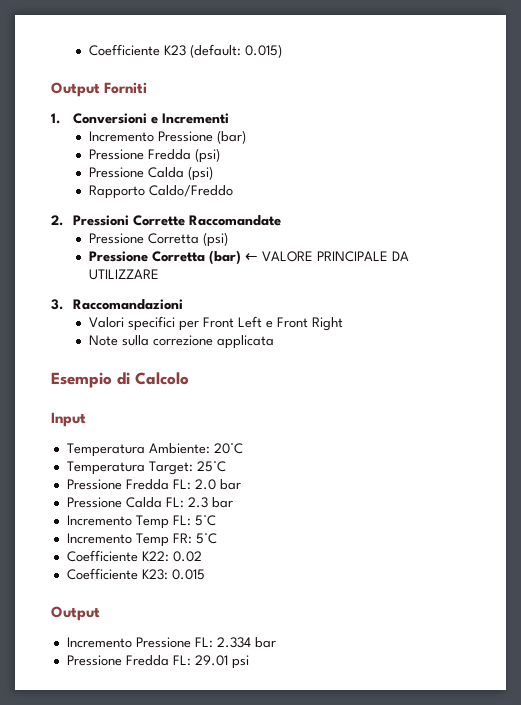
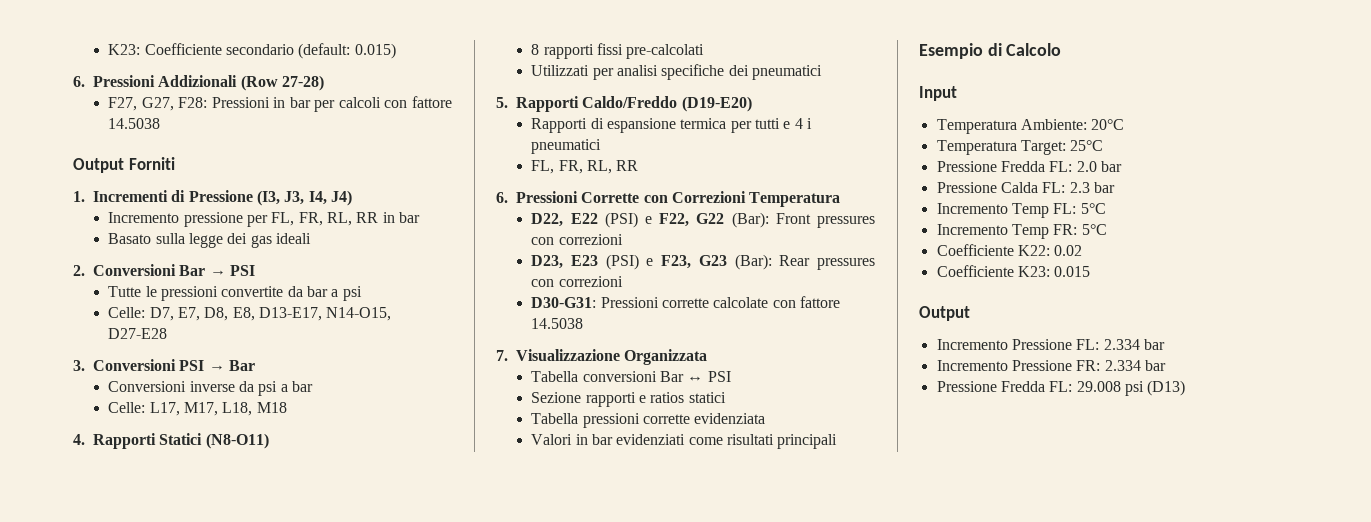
- Coefficiente K23 (default: 0.015)
+ K23: Coefficiente secondario (default: 0.015)
+ 6. Pressioni Addizionali (Row 27-28)
+ F27, G27, F28: Pressioni in bar per calcoli con fattore 14.5038
- 1. Conversioni e Incrementi
- Incremento Pressione (bar)
- Pressione Fredda (psi)
- Pressione Calda (psi)
- Rapporto Caldo/Freddo
- 2. Pressioni Corrette Raccomandate
- Pressione Corretta (psi)
- Pressione Corretta (bar) ← VALORE PRINCIPALE DA UTILIZZARE
- 3. Raccomandazioni
- Valori specifici per Front Left e Front Right
- Note sulla correzione applicata
+ 1. Incrementi di Pressione (I3, J3, I4, J4)
+ Incremento pressione per FL, FR, RL, RR in bar
+ Basato sulla legge dei gas ideali
+ 2. Conversioni Bar → PSI
+ Tutte le pressioni convertite da bar a psi
+ Celle: D7, E7, D8, E8, D13-E17, N14-O15, D27-E28
+ 3. Conversioni PSI → Bar
+ Conversioni inverse da psi a bar
+ Celle: L17, M17, L18, M18
+ 4. Rapporti Statici (N8-O11)
+ 8 rapporti fissi pre-calcolati
+ Utilizzati per analisi specifiche dei pneumatici
+ 5. Rapporti Caldo/Freddo (D19-E20)
+ Rapporti di espansione termica per tutti e 4 i pneumatici
+ FL, FR, RL, RR
+ 6. Pressioni Corrette con Correzioni Temperatura
+ D22, E22 (PSI) e F22, G22 (Bar): Front pressures con correzioni
+ D23, E23 (PSI) e F23, G23 (Bar): Rear pressures con correzioni
+ D30-G31: Pressioni corrette calcolate con fattore 14.5038
+ 7. Visualizzazione Organizzata
+ Tabella conversioni Bar ↔ PSI
+ Sezione rapporti e ratios statici
+ Tabella pressioni corrette evidenziata
+ Valori in bar evidenziati come risultati principali
- Pressione Fredda FL: 29.01 psi
+ Incremento Pressione FR: 2.334 bar
+ Pressione Fredda FL: 29.008 psi (D13)

